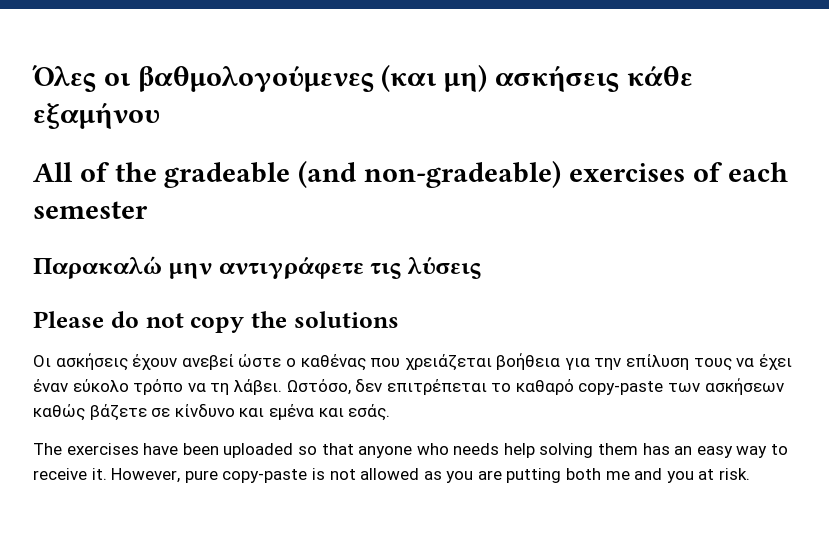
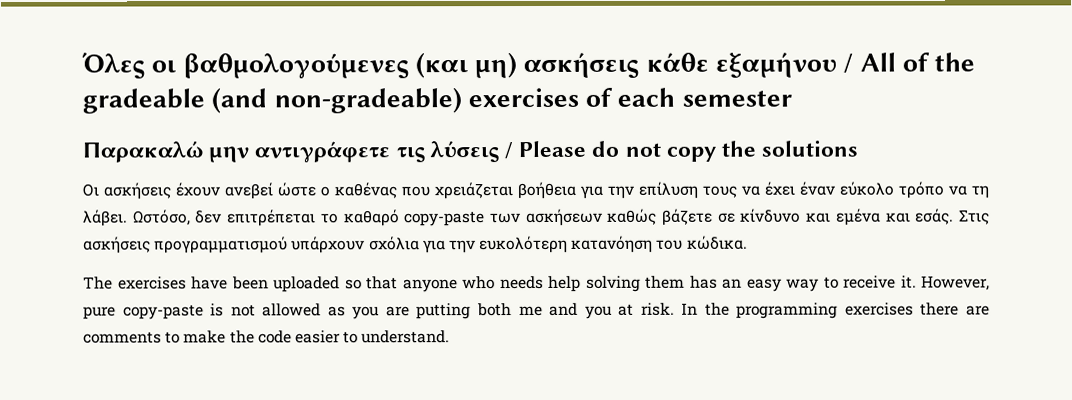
- Όλες οι βαθμολογούμενες (και μη) ασκήσεις κάθε εξαμήνου
- All of the gradeable (and non-gradeable) exercises of each semester
+ Όλες οι βαθμολογούμενες (και μη) ασκήσεις κάθε εξαμήνου / All of the gradeable (and non-gradeable) exercises of each semester
- Παρακαλώ μην αντιγράφετε τις λύσεις
- Please do not copy the solutions
+ Παρακαλώ μην αντιγράφετε τις λύσεις / Please do not copy the solutions
+ Στις ασκήσεις προγραμματισμού υπάρχουν σχόλια για την ευκολότερη κατανόηση του κώδικα.
+ In the programming exercises there are comments to make the code easier to understand.

